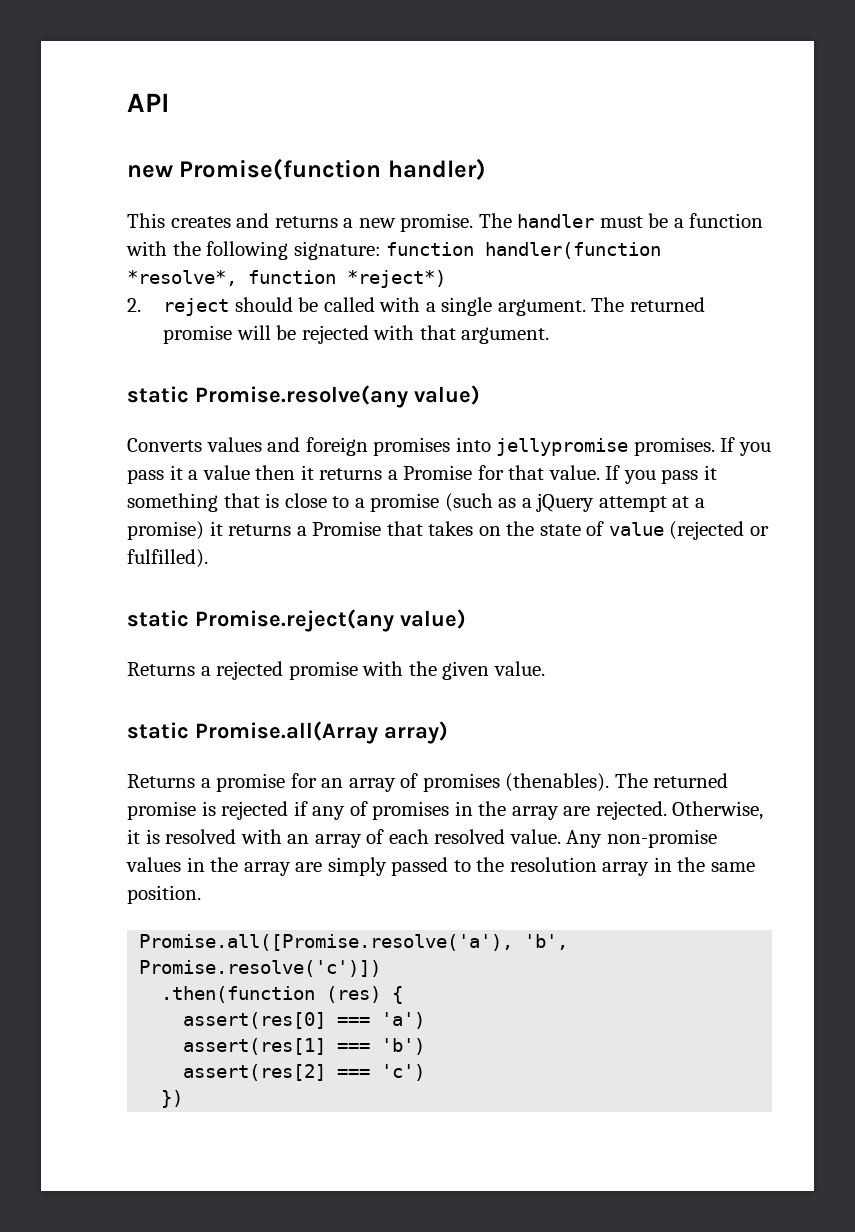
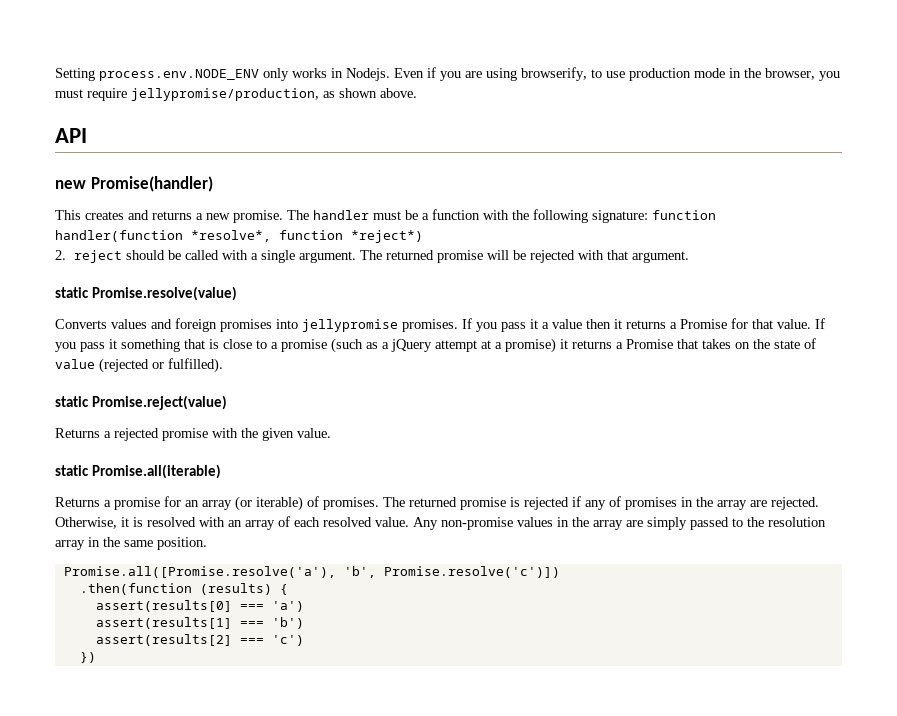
+ Setting process.env.NODE_ENV only works in Nodejs. Even if you are using browserify, to use production mode in the browser, you must require jellypromise/production, as shown above.
- new Promise(function handler)
+ new Promise(handler)
- static Promise.resolve(any value)
+ static Promise.resolve(value)
- static Promise.reject(any value)
+ static Promise.reject(value)
- static Promise.all(Array array)
+ static Promise.all(iterable)
- Returns a promise for an array of promises (thenables).
+ Returns a promise for an array (or iterable) of promises.
- .then(function (res) {
+ .then(function (results) {
- assert(res[0] === 'a')
+ assert(results[0] === 'a')
- assert(res[1] === 'b')
+ assert(results[1] === 'b')
- assert(res[2] === 'c')
+ assert(results[2] === 'c')

